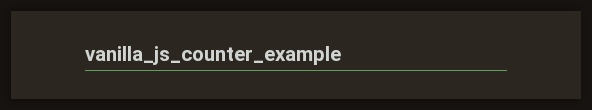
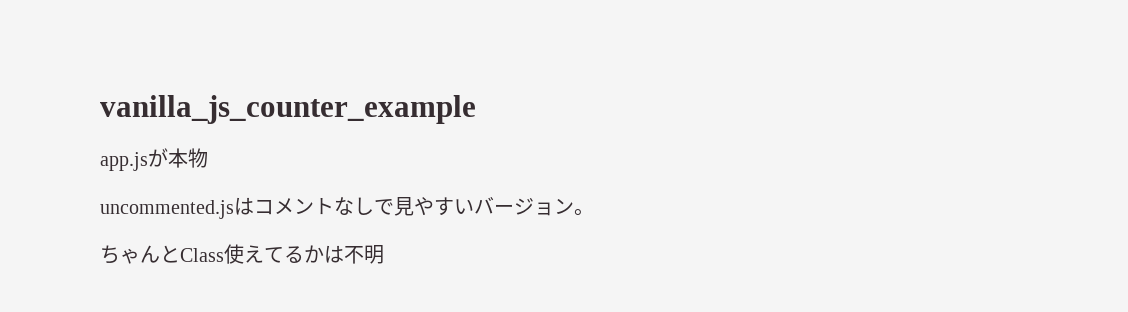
+ app.jsが本物
+ uncommented.jsはコメントなしで見やすいバージョン。
+ ちゃんとClass使えてるかは不明

